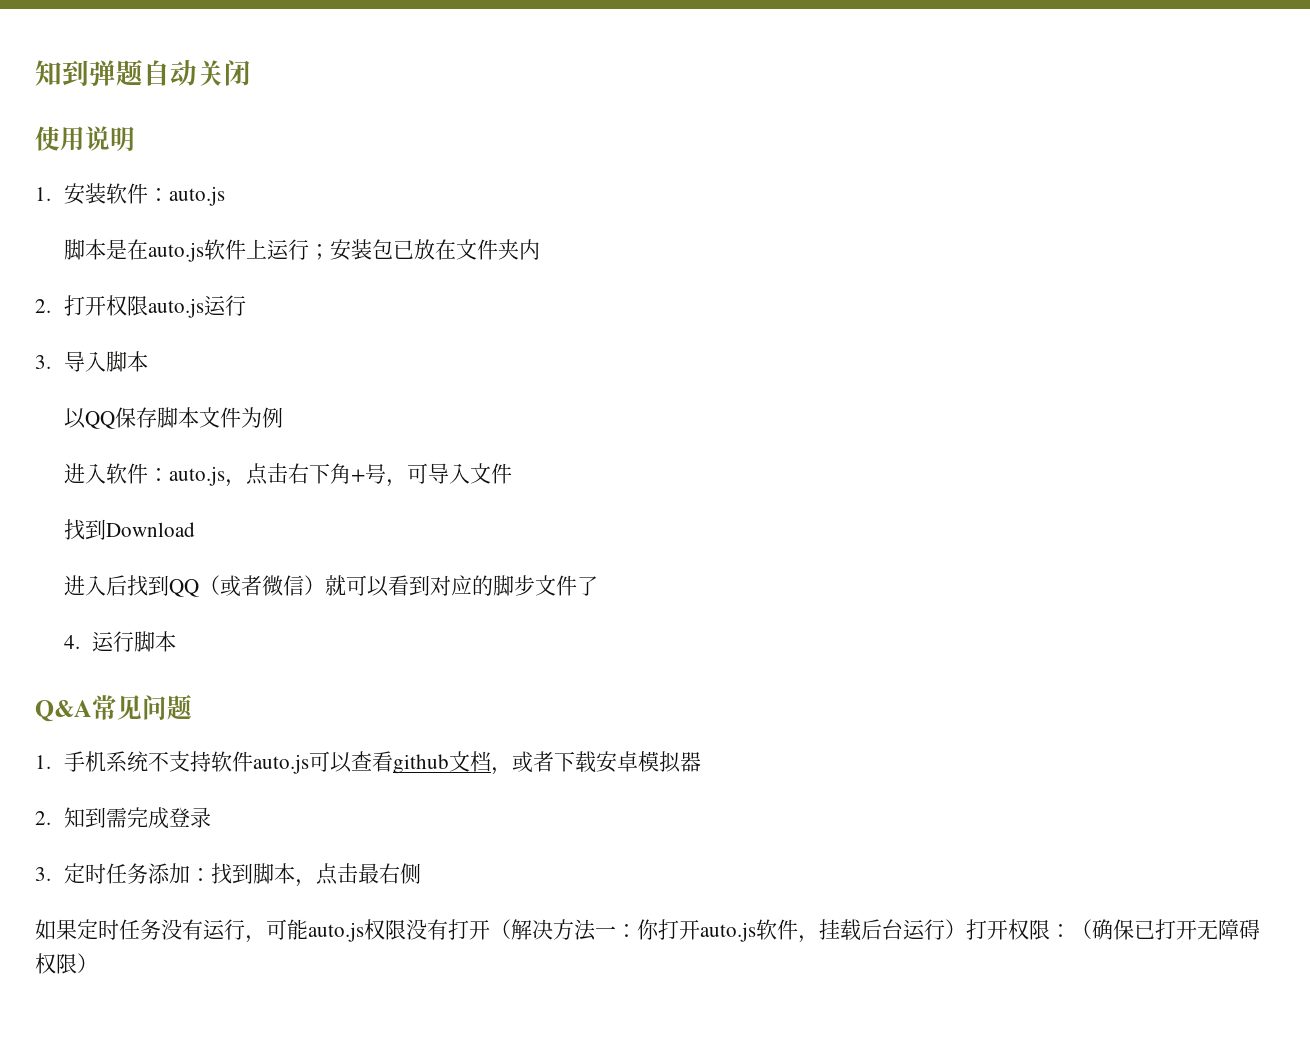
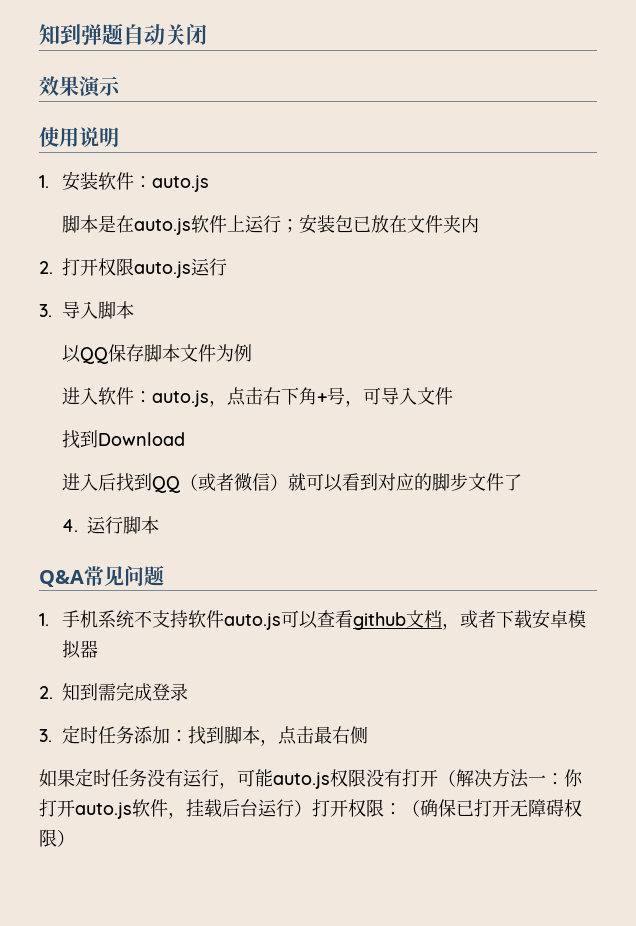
+ 效果演示

